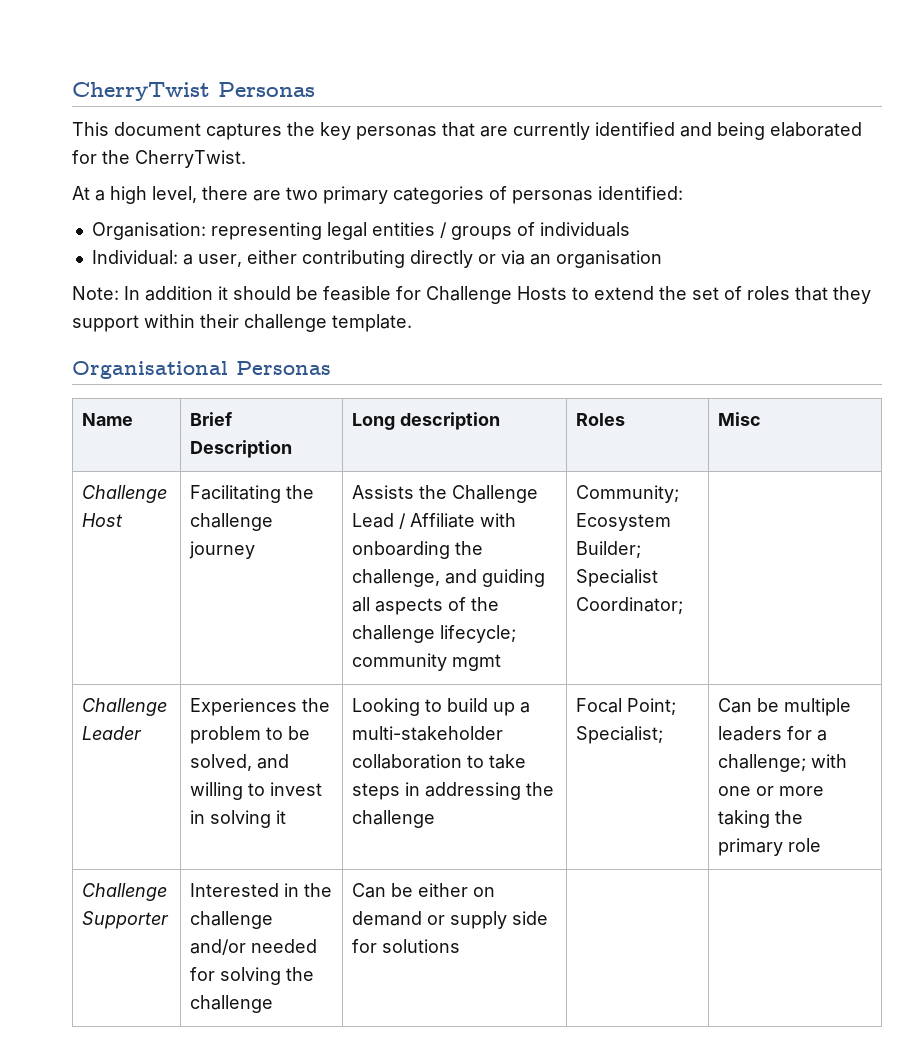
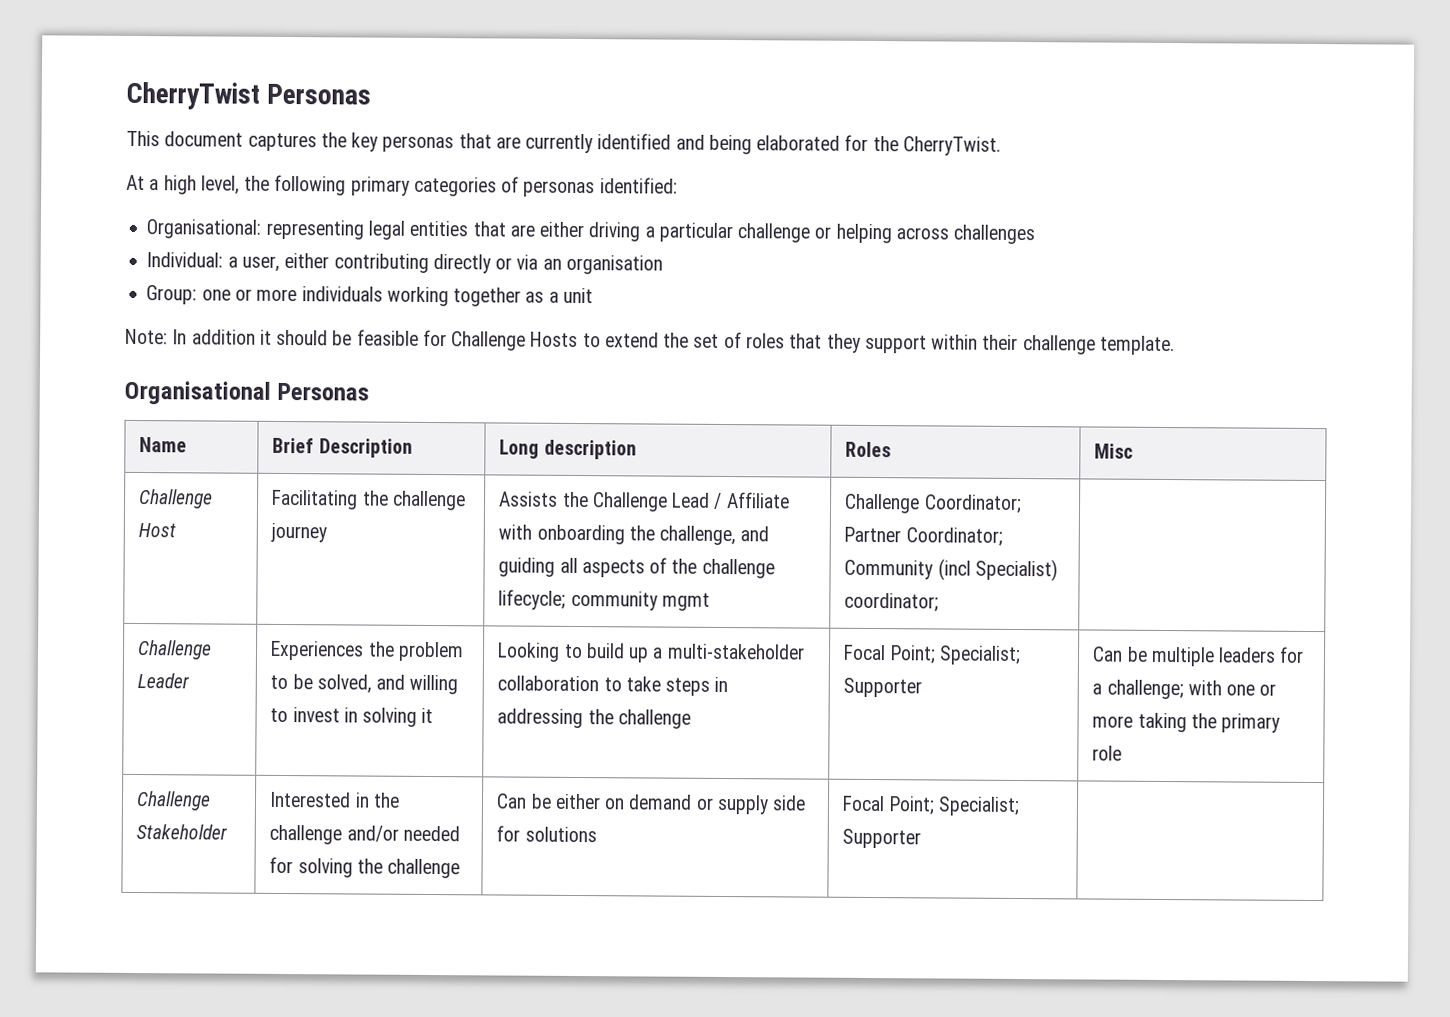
- At a high level, there are two primary categories of personas identified:
+ At a high level, the following primary categories of personas identified:
- Organisation: representing legal entities / groups of individuals
+ Organisational: representing legal entities that are either driving a particular challenge or helping across challenges
+ Group: one or more individuals working together as a unit
- Challenge Host | Facilitating the challenge journey | Assists the Challenge Lead / Affiliate with onboarding the challenge, and guiding all aspects of the challenge lifecycle; community mgmt | Community; Ecosystem Builder; Specialist Coordinator; |
+ Challenge Host | Facilitating the challenge journey | Assists the Challenge Lead / Affiliate with onboarding the challenge, and guiding all aspects of the challenge lifecycle; community mgmt | Challenge Coordinator; Partner Coordinator; Community (incl Specialist) coordinator; |
- Looking to build up a multi-stakeholder collaboration to take steps in addressing the challenge | Focal Point; Specialist;
+ Looking to build up a multi-stakeholder collaboration to take steps in addressing the challenge | Focal Point; Specialist; Supporter
- Challenge Supporter | Interested in the challenge and/or needed for solving the challenge | Can be either on demand or supply side for solutions | |
+ Challenge Stakeholder | Interested in the challenge and/or needed for solving the challenge | Can be either on demand or supply side for solutions | Focal Point; Specialist; Supporter |

